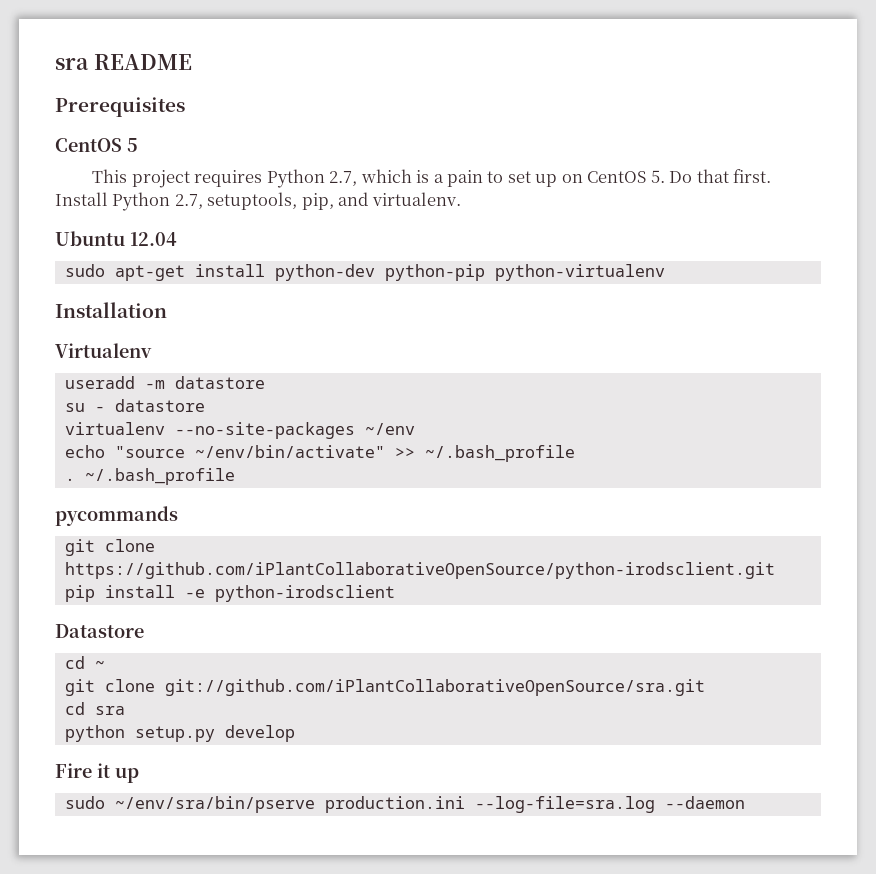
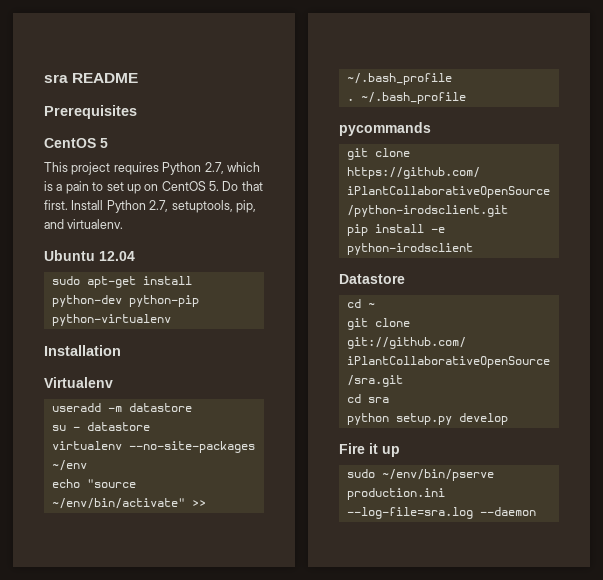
- sudo ~/env/sra/bin/pserve production.ini --log-file=sra.log --daemon
+ sudo ~/env/bin/pserve production.ini --log-file=sra.log --daemon

